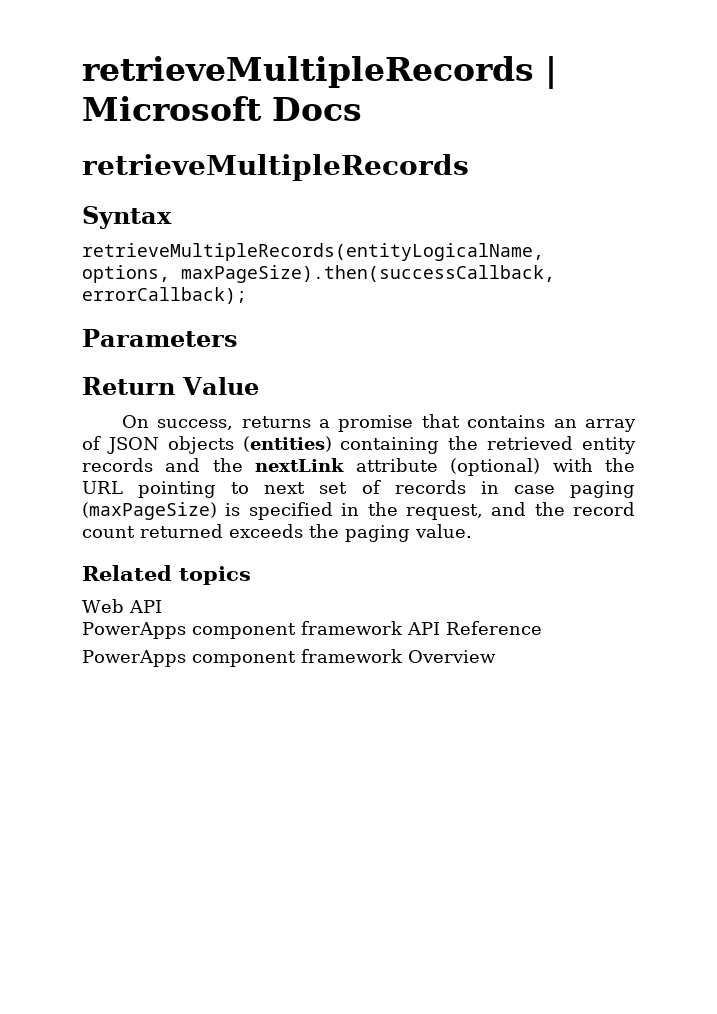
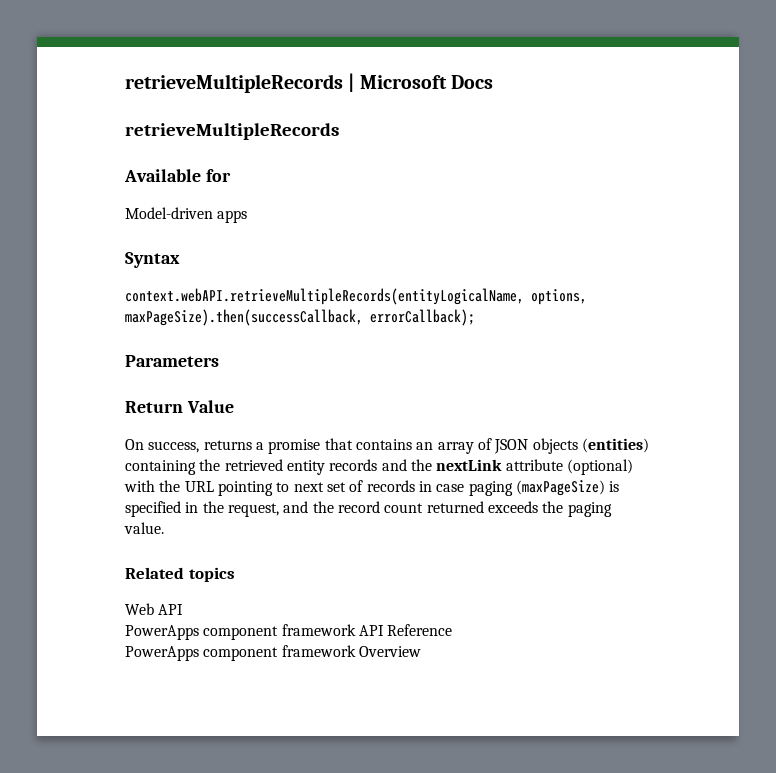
+ Available for
+ Model-driven apps
- retrieveMultipleRecords(entityLogicalName, options, maxPageSize).then(successCallback, errorCallback);
+ context.webAPI.retrieveMultipleRecords(entityLogicalName, options, maxPageSize).then(successCallback, errorCallback);

